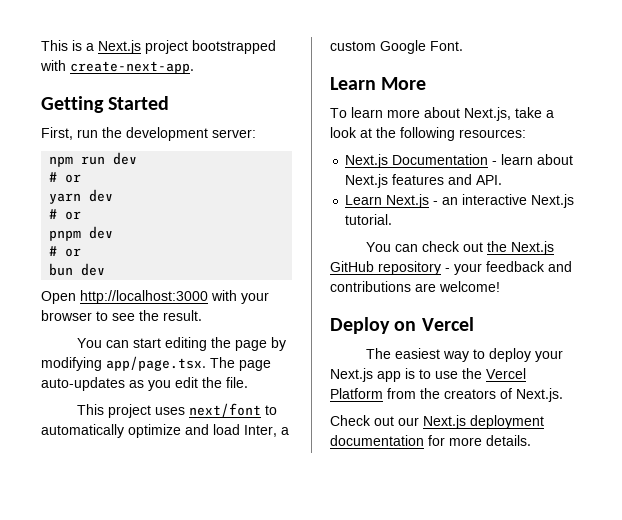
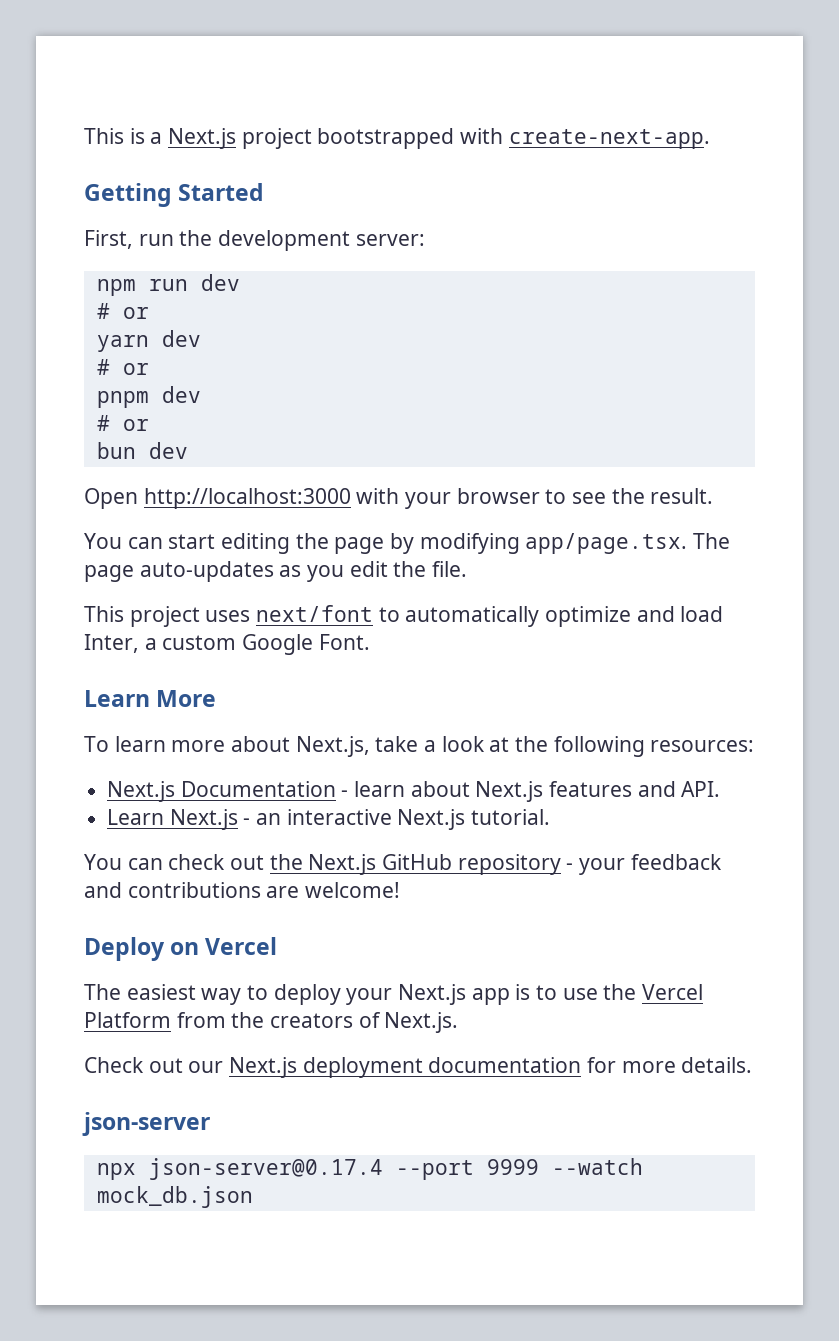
+ json-server
+ npx json-server@0.17.4 --port 9999 --watch mock_db.json

